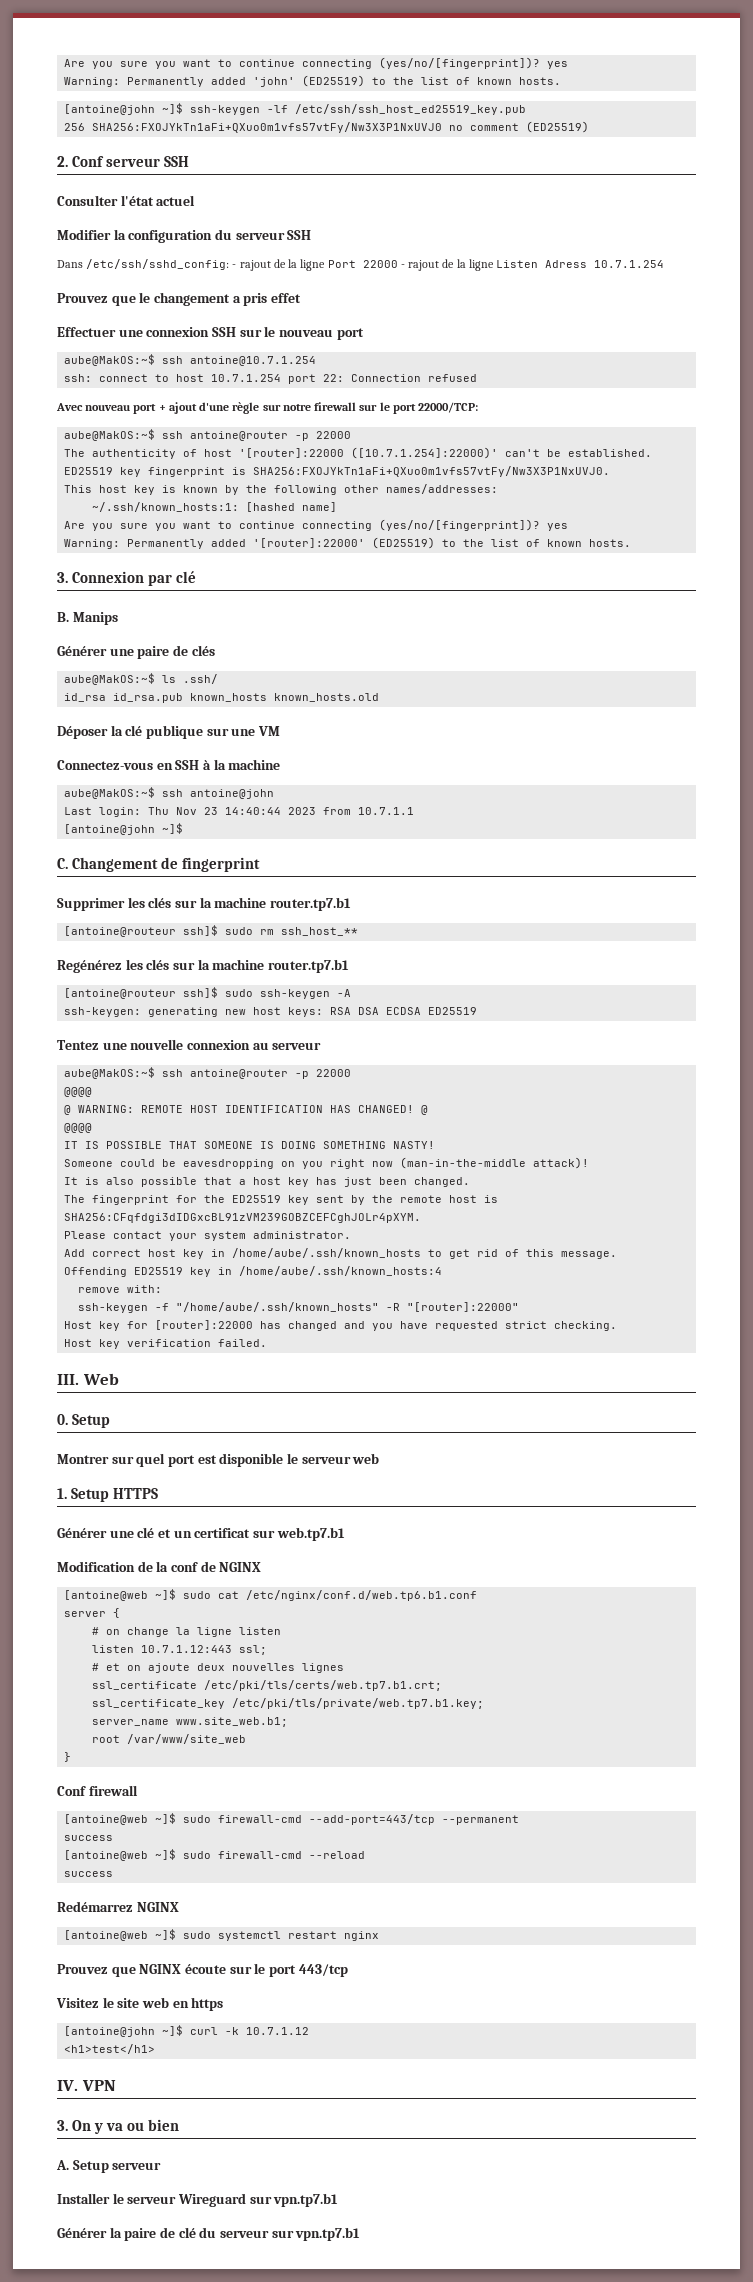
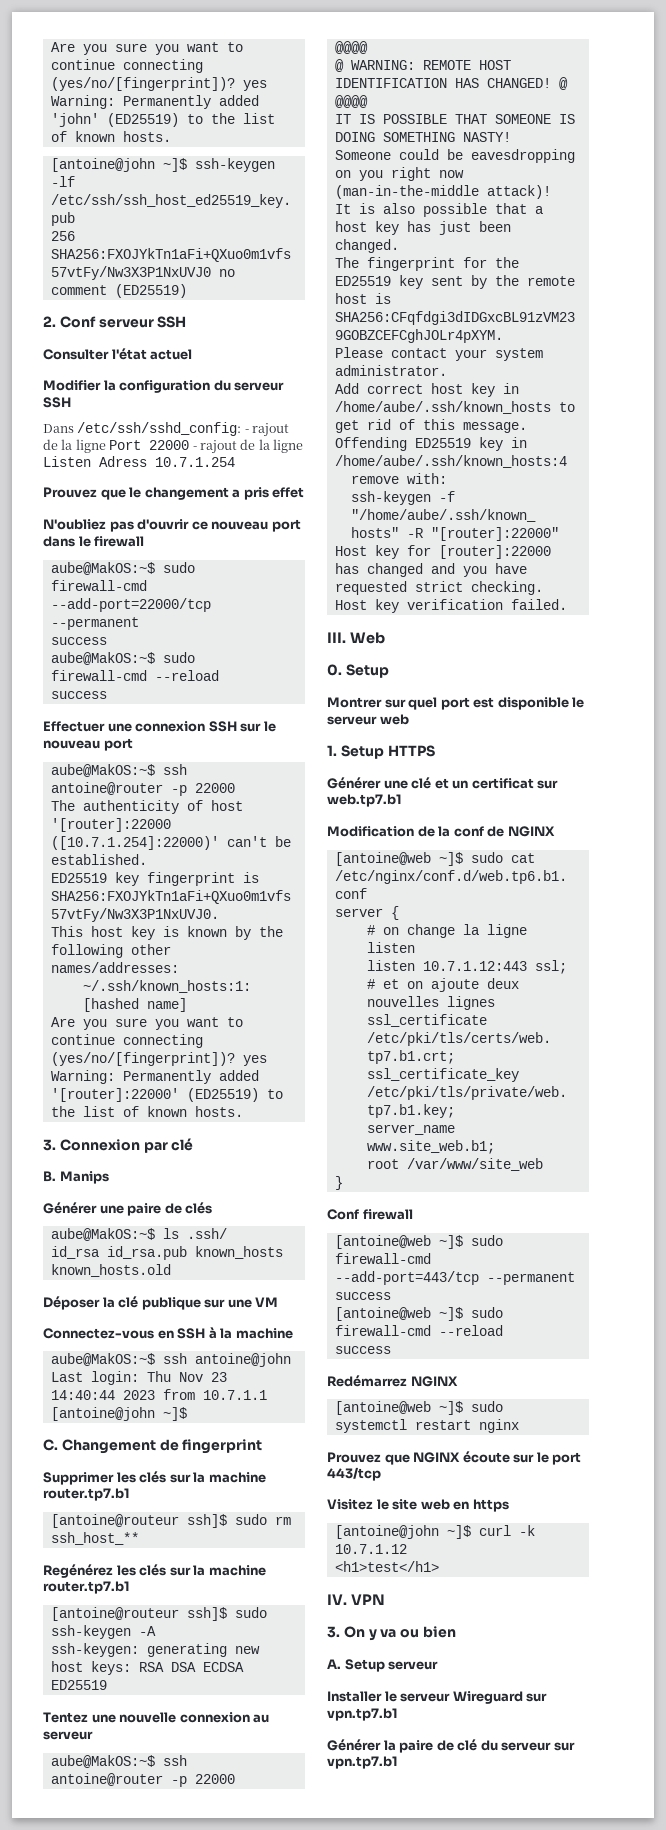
+ N'oubliez pas d'ouvrir ce nouveau port dans le firewall
+ aube@MakOS:~$ sudo firewall-cmd --add-port=22000/tcp --permanent
+ success
+ aube@MakOS:~$ sudo firewall-cmd --reload
+ success
- aube@MakOS:~$ ssh antoine@10.7.1.254
- ssh: connect to host 10.7.1.254 port 22: Connection refused
- Avec nouveau port + ajout d'une règle sur notre firewall sur le port 22000/TCP:

